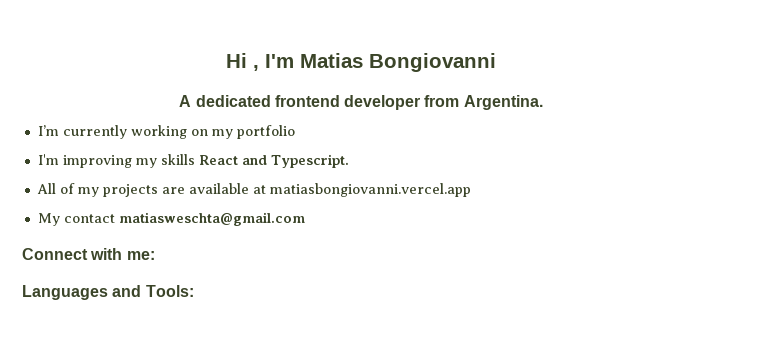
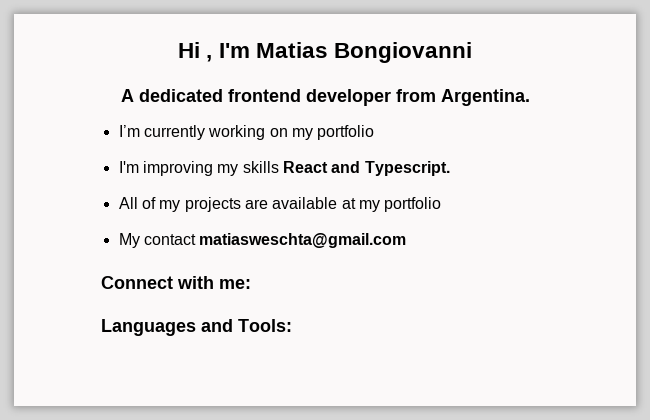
- All of my projects are available at matiasbongiovanni.vercel.app
+ All of my projects are available at my portfolio

